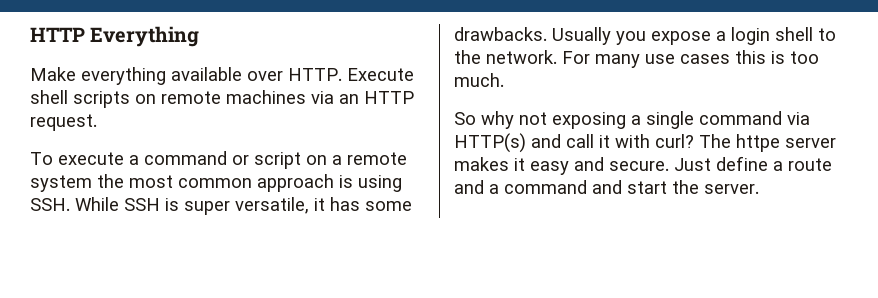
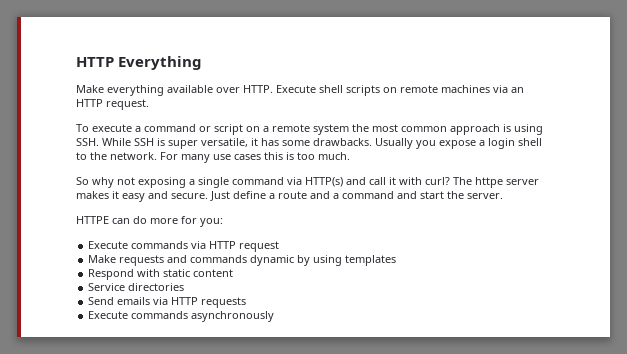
+ HTTPE can do more for you:
+ Execute commands via HTTP request
+ Make requests and commands dynamic by using templates
+ Respond with static content
+ Service directories
+ Send emails via HTTP requests
+ Execute commands asynchronously

